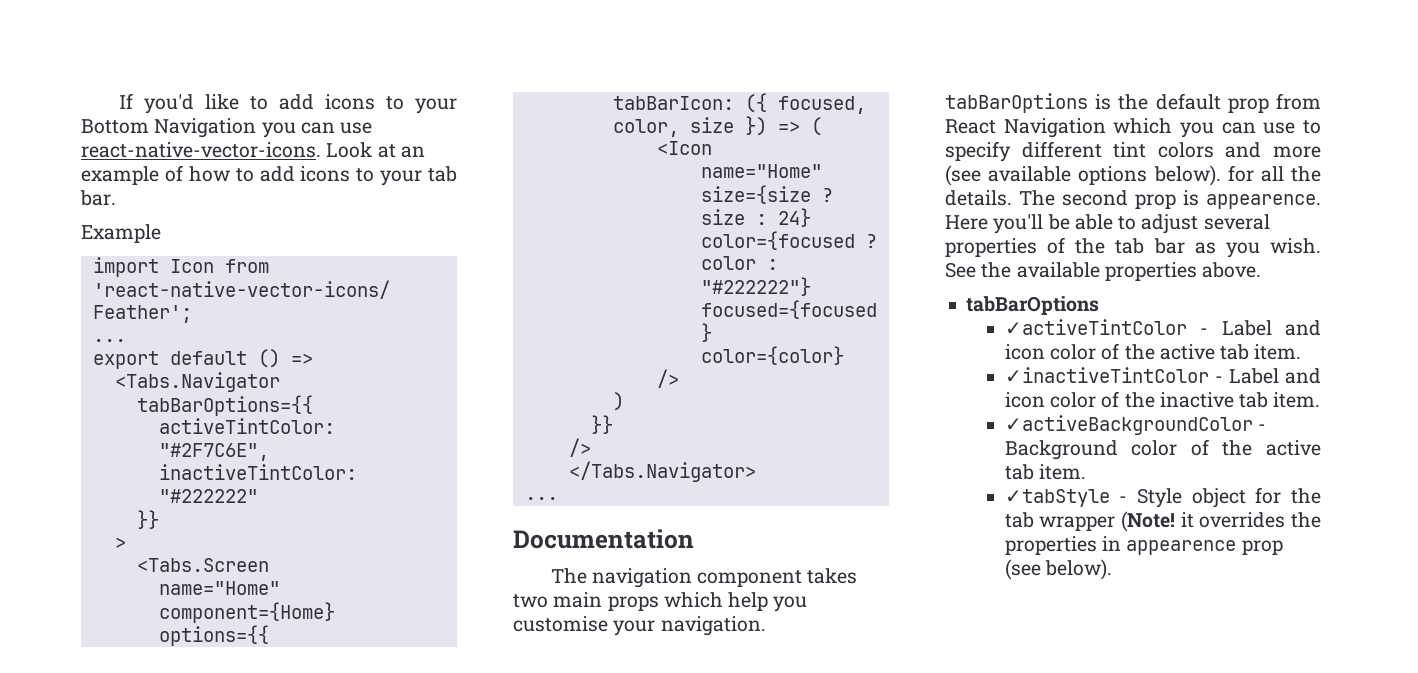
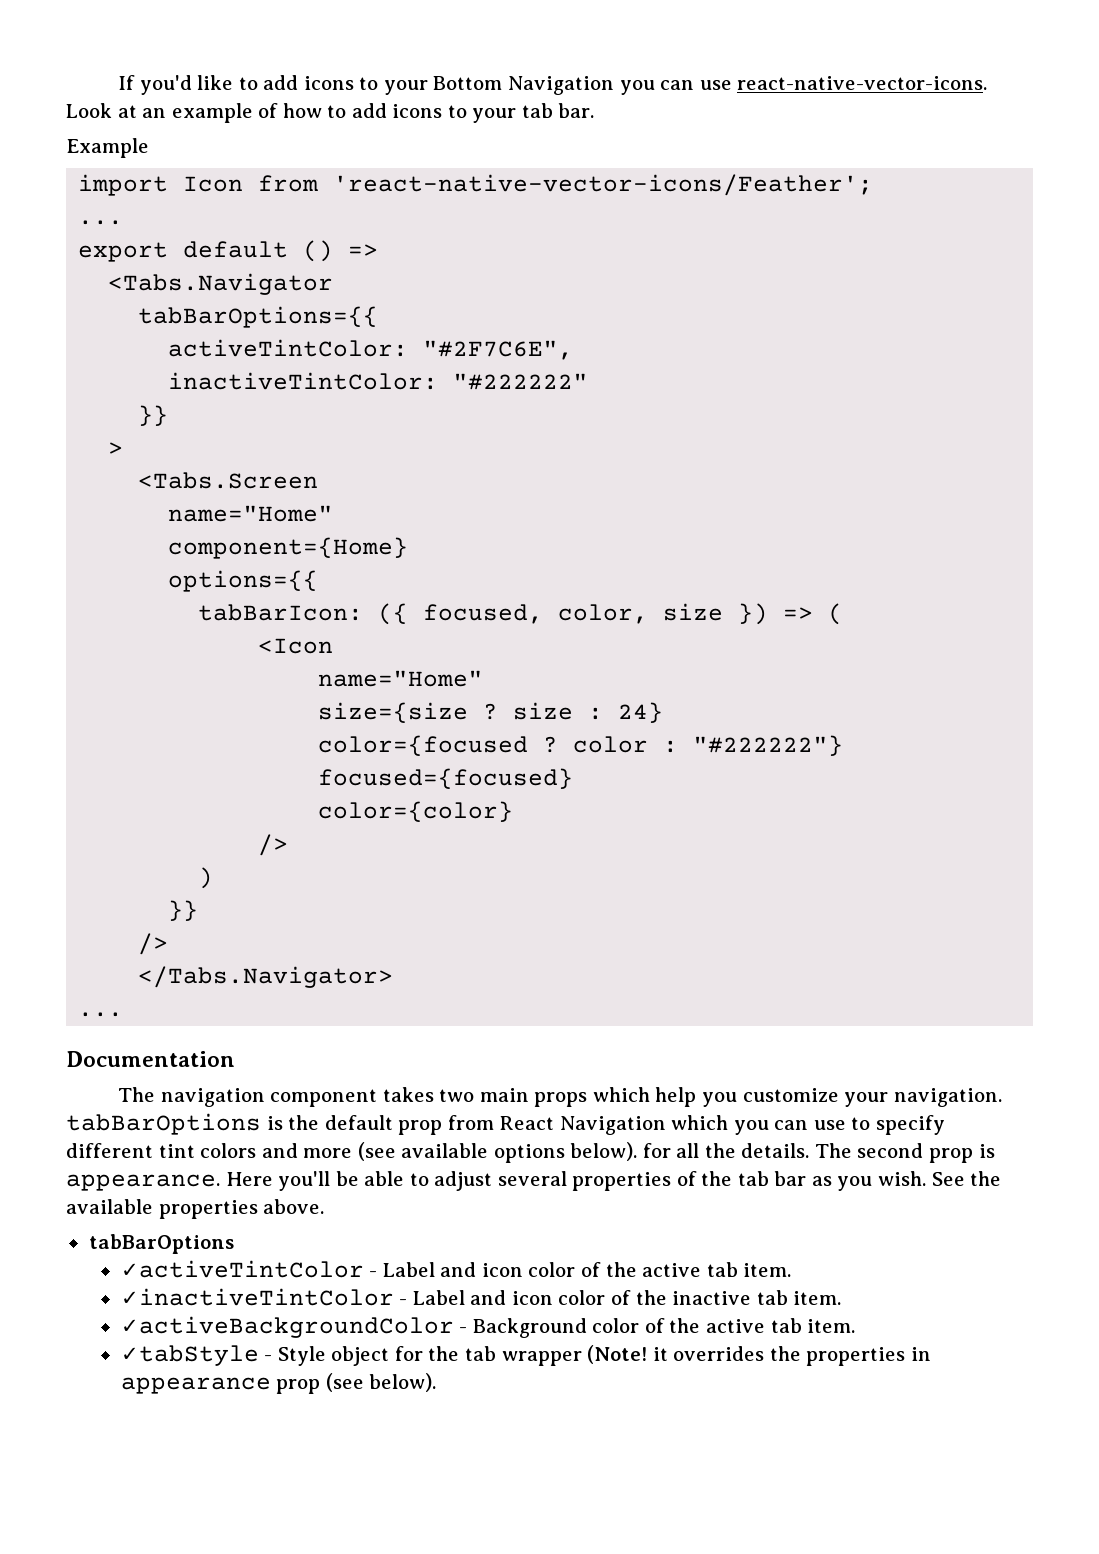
- The navigation component takes two main props which help you customise your navigation. tabBarOptions is the default prop from React Navigation which you can use to specify different tint colors and more (see available options below). for all the details.
+ The navigation component takes two main props which help you customize your navigation. tabBarOptions is the default prop from React Navigation which you can use to specify different tint colors and more (see available options below). for all the details.
- The second prop is appearence.
+ The second prop is appearance.
- ✓tabStyle - Style object for the tab wrapper (Note! it overrides the properties in appearence prop (see below).
+ ✓tabStyle - Style object for the tab wrapper (Note! it overrides the properties in appearance prop (see below).

